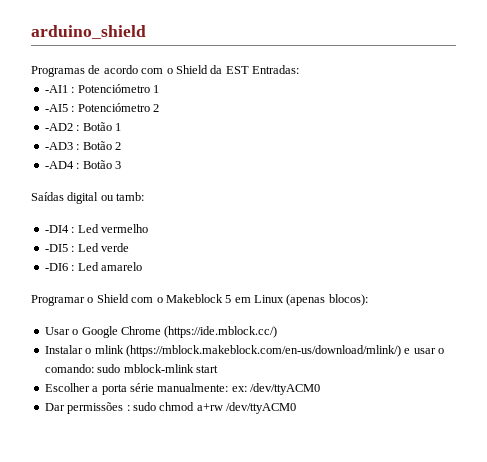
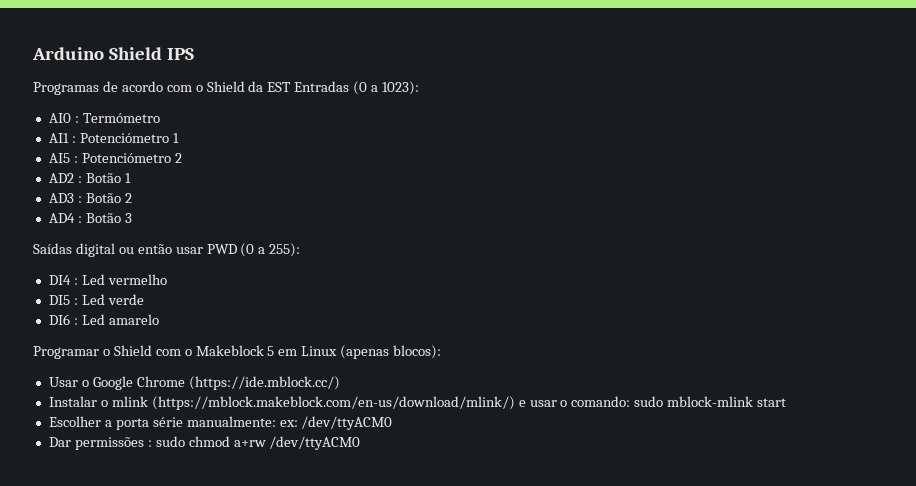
- arduino_shield
+ Arduino Shield IPS
- Programas de acordo com o Shield da EST Entradas:
- -AI1 : Potenciómetro 1
+ Programas de acordo com o Shield da EST Entradas (0 a 1023):
+ AI0 : Termómetro
+ AI1 : Potenciómetro 1
- -AI5 : Potenciómetro 2
+ AI5 : Potenciómetro 2
- -AD2 : Botão 1
+ AD2 : Botão 1
- -AD3 : Botão 2
+ AD3 : Botão 2
- -AD4 : Botão 3
+ AD4 : Botão 3
- Saídas digital ou tamb:
- -DI4 : Led vermelho
+ Saídas digital ou então usar PWD (0 a 255):
+ DI4 : Led vermelho
- -DI5 : Led verde
+ DI5 : Led verde
- -DI6 : Led amarelo
+ DI6 : Led amarelo

